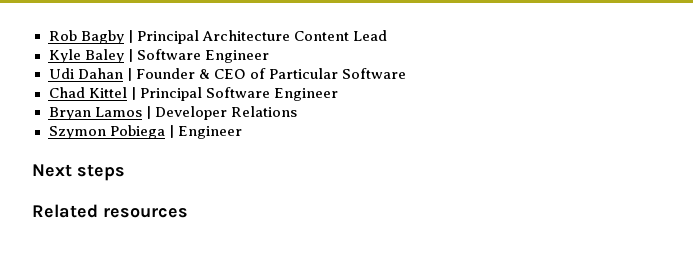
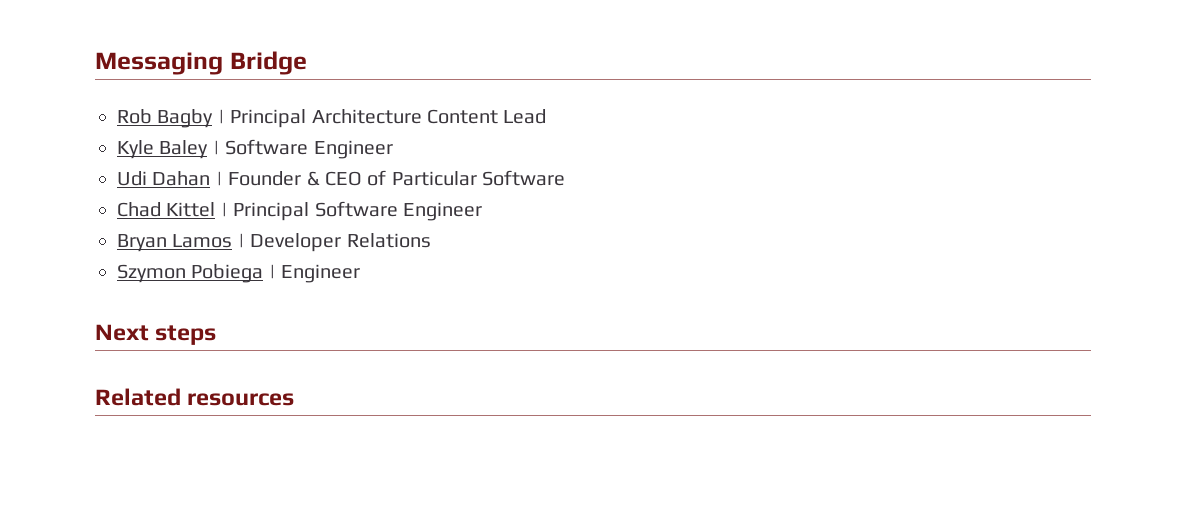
+ Messaging Bridge

